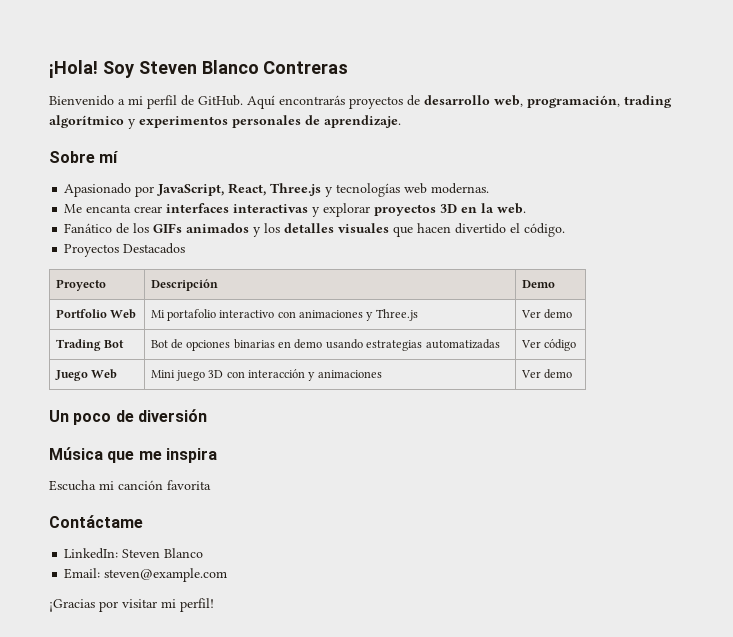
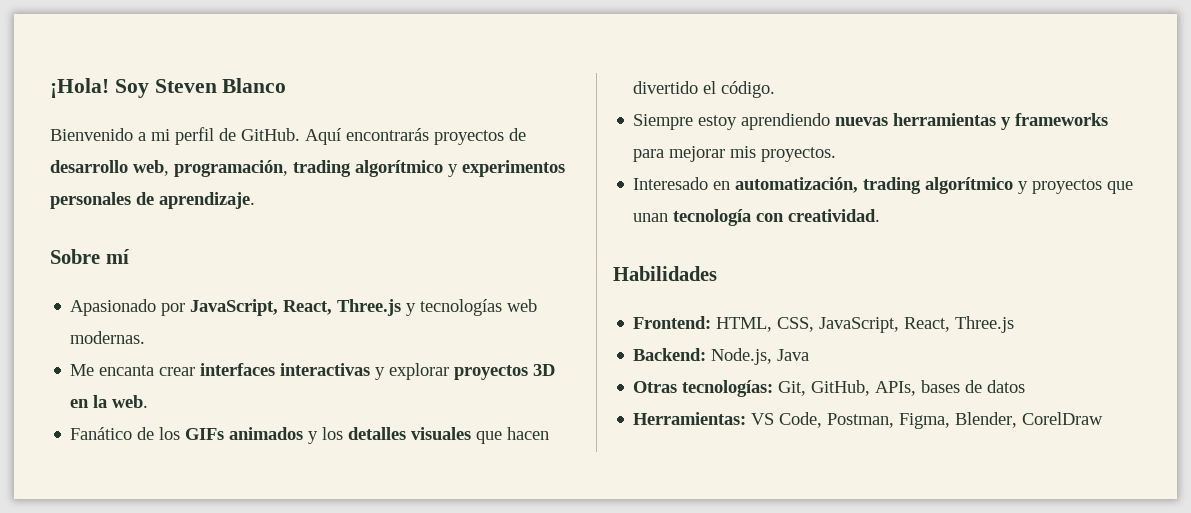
- Soy Steven Blanco Contreras
+ Soy Steven Blanco
- Proyectos Destacados
- Proyecto | Descripción | Demo
- Portfolio Web | Mi portafolio interactivo con animaciones y Three.js | Ver demo
- Trading Bot | Bot de opciones binarias en demo usando estrategias automatizadas | Ver código
- Juego Web | Mini juego 3D con interacción y animaciones | Ver demo
- Un poco de diversión
- Música que me inspira
- Escucha mi canción favorita
- Contáctame
- LinkedIn: Steven Blanco
- Email: steven@example.com
- ¡Gracias por visitar mi perfil!
+ Siempre estoy aprendiendo nuevas herramientas y frameworks para mejorar mis proyectos.
+ Interesado en automatización, trading algorítmico y proyectos que unan tecnología con creatividad.
+ Habilidades
+ Frontend: HTML, CSS, JavaScript, React, Three.js
+ Backend: Node.js, Java
+ Otras tecnologías: Git, GitHub, APIs, bases de datos
+ Herramientas: VS Code, Postman, Figma, Blender, CorelDraw

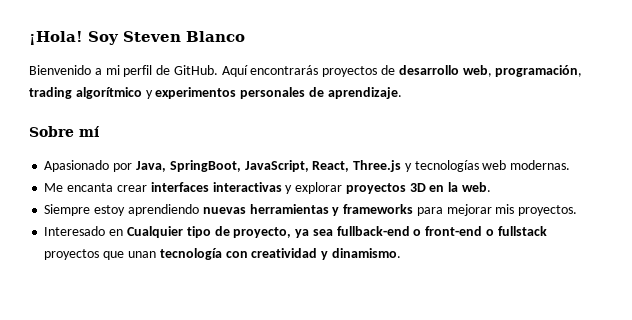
- Apasionado por JavaScript, React, Three.js y tecnologías web modernas.
+ Apasionado por Java, SpringBoot, JavaScript, React, Three.js y tecnologías web modernas.
- Fanático de los GIFs animados y los detalles visuales que hacen divertido el código.
- Interesado en automatización, trading algorítmico y proyectos que unan tecnología con creatividad.
- Habilidades
- Frontend: HTML, CSS, JavaScript, React, Three.js
- Backend: Node.js, Java
- Otras tecnologías: Git, GitHub, APIs, bases de datos
- Herramientas: VS Code, Postman, Figma, Blender, CorelDraw
+ Interesado en Cualquier tipo de proyecto, ya sea fullback-end o front-end o fullstack proyectos que unan tecnología con creatividad y dinamismo.

